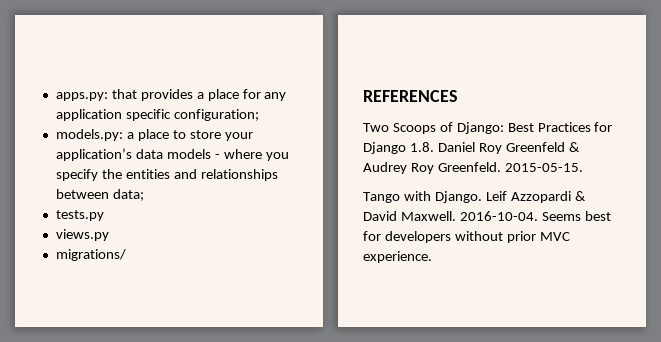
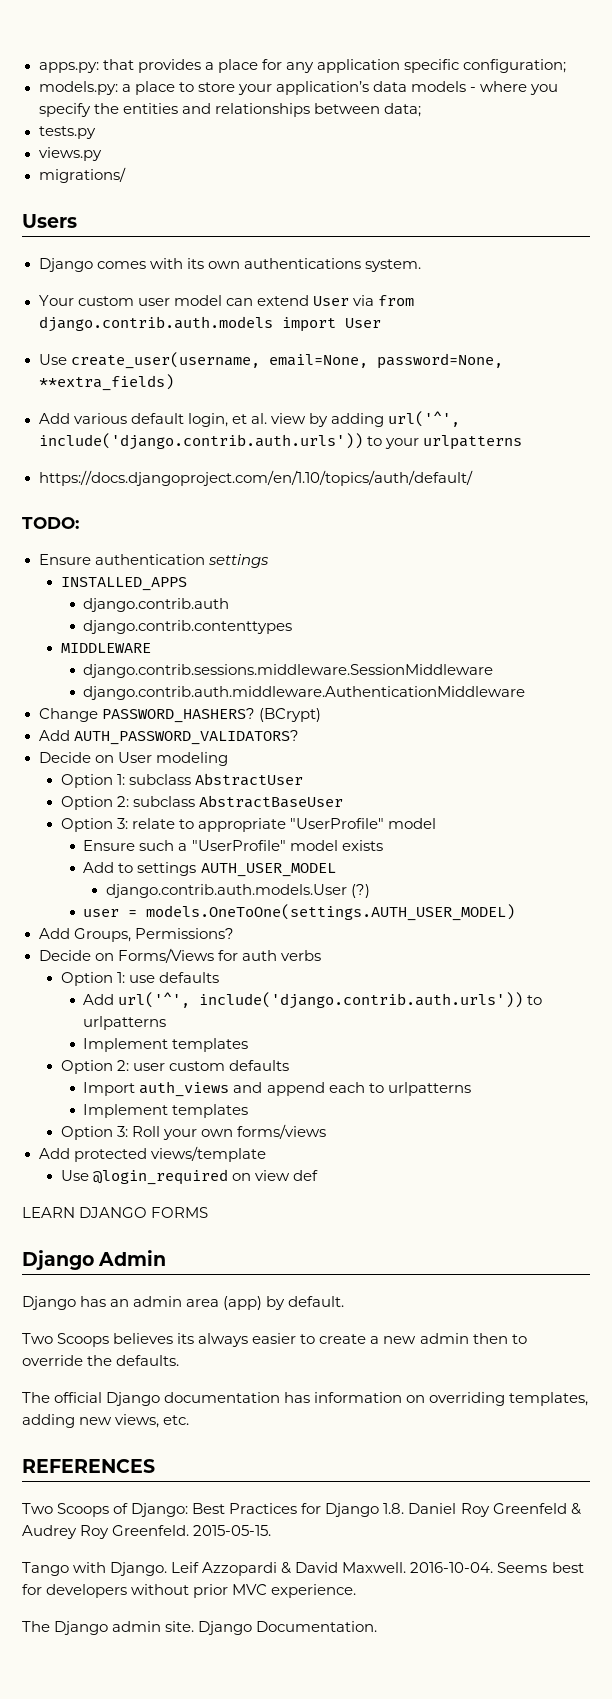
+ Users
+ Django comes with its own authentications system.
+ Your custom user model can extend User via from django.contrib.auth.models import User
+ Use create_user(username, email=None, password=None, **extra_fields)
+ Add various default login, et al. view by adding url('^', include('django.contrib.auth.urls')) to your urlpatterns
+ https://docs.djangoproject.com/en/1.10/topics/auth/default/
+ TODO:
+ Ensure authentication settings
+ INSTALLED_APPS
+ django.contrib.auth
+ django.contrib.contenttypes
+ MIDDLEWARE
+ django.contrib.sessions.middleware.SessionMiddleware
+ django.contrib.auth.middleware.AuthenticationMiddleware
+ Change PASSWORD_HASHERS? (BCrypt)
+ Add AUTH_PASSWORD_VALIDATORS?
+ Decide on User modeling
+ Option 1: subclass AbstractUser
+ Option 2: subclass AbstractBaseUser
+ Option 3: relate to appropriate "UserProfile" model
+ Ensure such a "UserProfile" model exists
+ Add to settings AUTH_USER_MODEL
+ django.contrib.auth.models.User (?)
+ user = models.OneToOne(settings.AUTH_USER_MODEL)
+ Add Groups, Permissions?
+ Decide on Forms/Views for auth verbs
+ Option 1: use defaults
+ Add url('^', include('django.contrib.auth.urls')) to urlpatterns
+ Implement templates
+ Option 2: user custom defaults
+ Import auth_views and append each to urlpatterns
+ Implement templates
+ Option 3: Roll your own forms/views
+ Add protected views/template
+ Use @login_required on view def
+ LEARN DJANGO FORMS
+ Django Admin
+ Django has an admin area (app) by default.
+ Two Scoops believes its always easier to create a new admin then to override the defaults.
+ The official Django documentation has information on overriding templates, adding new views, etc.
+ The Django admin site. Django Documentation.

